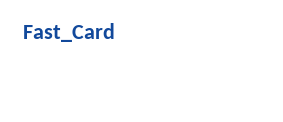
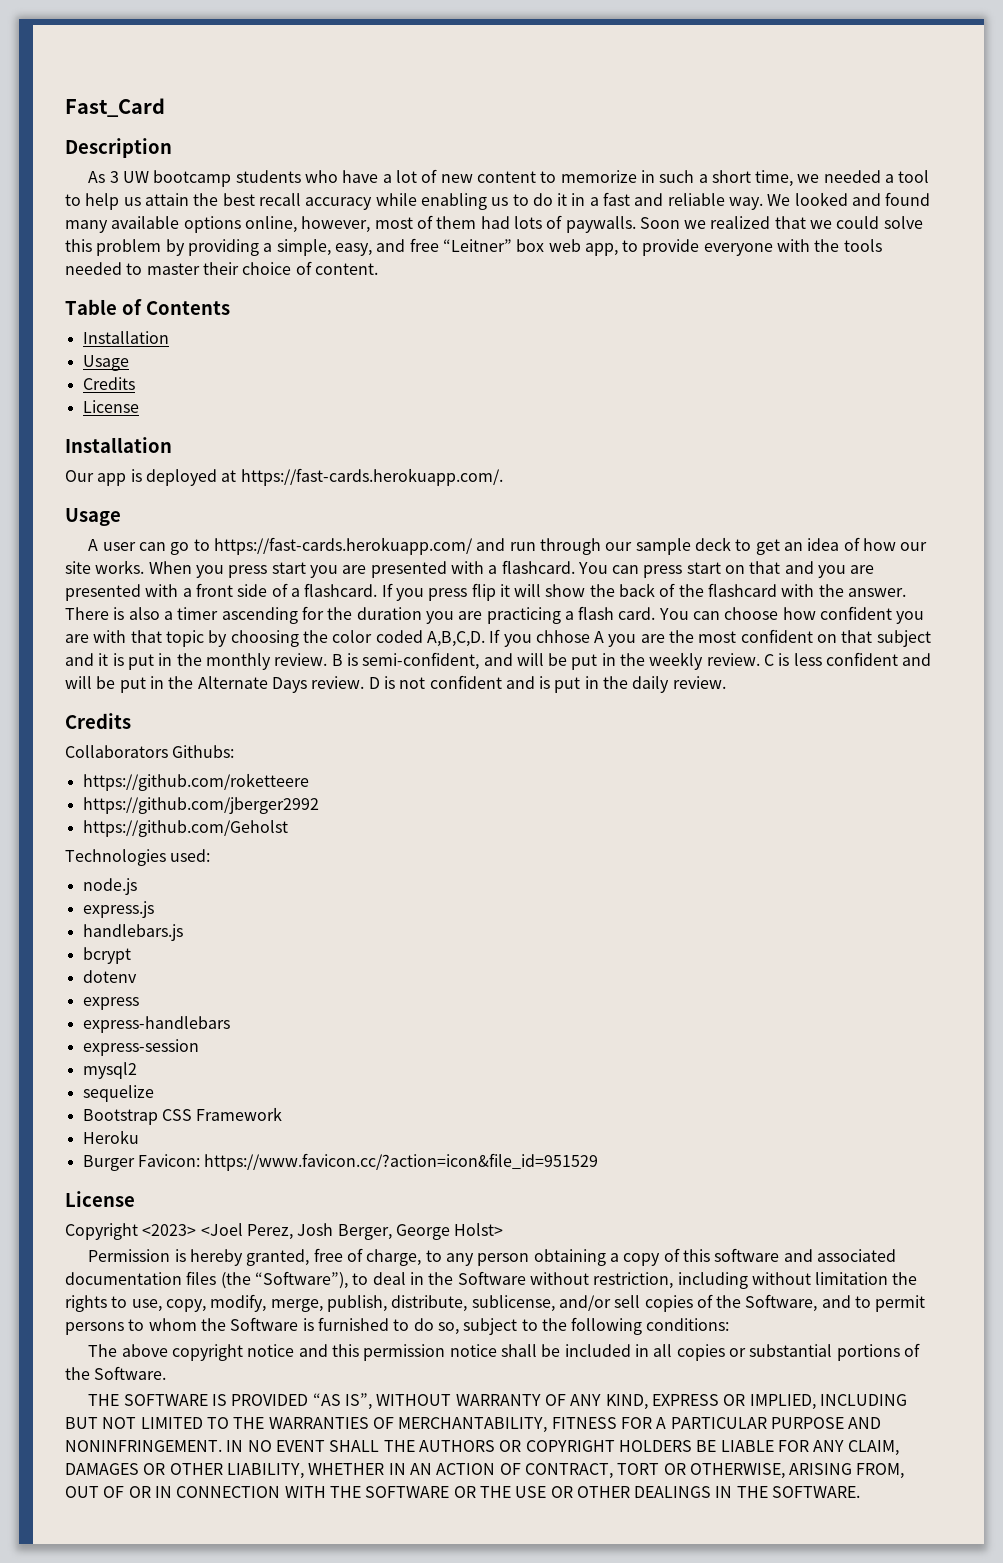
+ Description
+ As 3 UW bootcamp students who have a lot of new content to memorize in such a short time, we needed a tool to help us attain the best recall accuracy while enabling us to do it in a fast and reliable way. We looked and found many available options online, however, most of them had lots of paywalls. Soon we realized that we could solve this problem by providing a simple, easy, and free “Leitner” box web app, to provide everyone with the tools needed to master their choice of content.
+ Table of Contents
+ Installation
+ Usage
+ Credits
+ License
+ Installation
+ Our app is deployed at https://fast-cards.herokuapp.com/.
+ Usage
+ A user can go to https://fast-cards.herokuapp.com/ and run through our sample deck to get an idea of how our site works. When you press start you are presented with a flashcard. You can press start on that and you are presented with a front side of a flashcard. If you press flip it will show the back of the flashcard with the answer. There is also a timer ascending for the duration you are practicing a flash card. You can choose how confident you are with that topic by choosing the color coded A,B,C,D. If you chhose A you are the most confident on that subject and it is put in the monthly review. B is semi-confident, and will be put in the weekly review. C is less confident and will be put in the Alternate Days review. D is not confident and is put in the daily review.
+ Credits
+ Collaborators Githubs:
+ https://github.com/roketteere
+ https://github.com/jberger2992
+ https://github.com/Geholst
+ Technologies used:
+ node.js
+ express.js
+ handlebars.js
+ bcrypt
+ dotenv
+ express
+ express-handlebars
+ express-session
+ mysql2
+ sequelize
+ Bootstrap CSS Framework
+ Heroku
+ Burger Favicon: https://www.favicon.cc/?action=icon&file_id=951529
+ License
+ Copyright <2023> <Joel Perez, Josh Berger, George Holst>
+ Permission is hereby granted, free of charge, to any person obtaining a copy of this software and associated documentation files (the “Software”), to deal in the Software without restriction, including without limitation the rights to use, copy, modify, merge, publish, distribute, sublicense, and/or sell copies of the Software, and to permit persons to whom the Software is furnished to do so, subject to the following conditions:
+ The above copyright notice and this permission notice shall be included in all copies or substantial portions of the Software.
+ THE SOFTWARE IS PROVIDED “AS IS”, WITHOUT WARRANTY OF ANY KIND, EXPRESS OR IMPLIED, INCLUDING BUT NOT LIMITED TO THE WARRANTIES OF MERCHANTABILITY, FITNESS FOR A PARTICULAR PURPOSE AND NONINFRINGEMENT. IN NO EVENT SHALL THE AUTHORS OR COPYRIGHT HOLDERS BE LIABLE FOR ANY CLAIM, DAMAGES OR OTHER LIABILITY, WHETHER IN AN ACTION OF CONTRACT, TORT OR OTHERWISE, ARISING FROM, OUT OF OR IN CONNECTION WITH THE SOFTWARE OR THE USE OR OTHER DEALINGS IN THE SOFTWARE.

